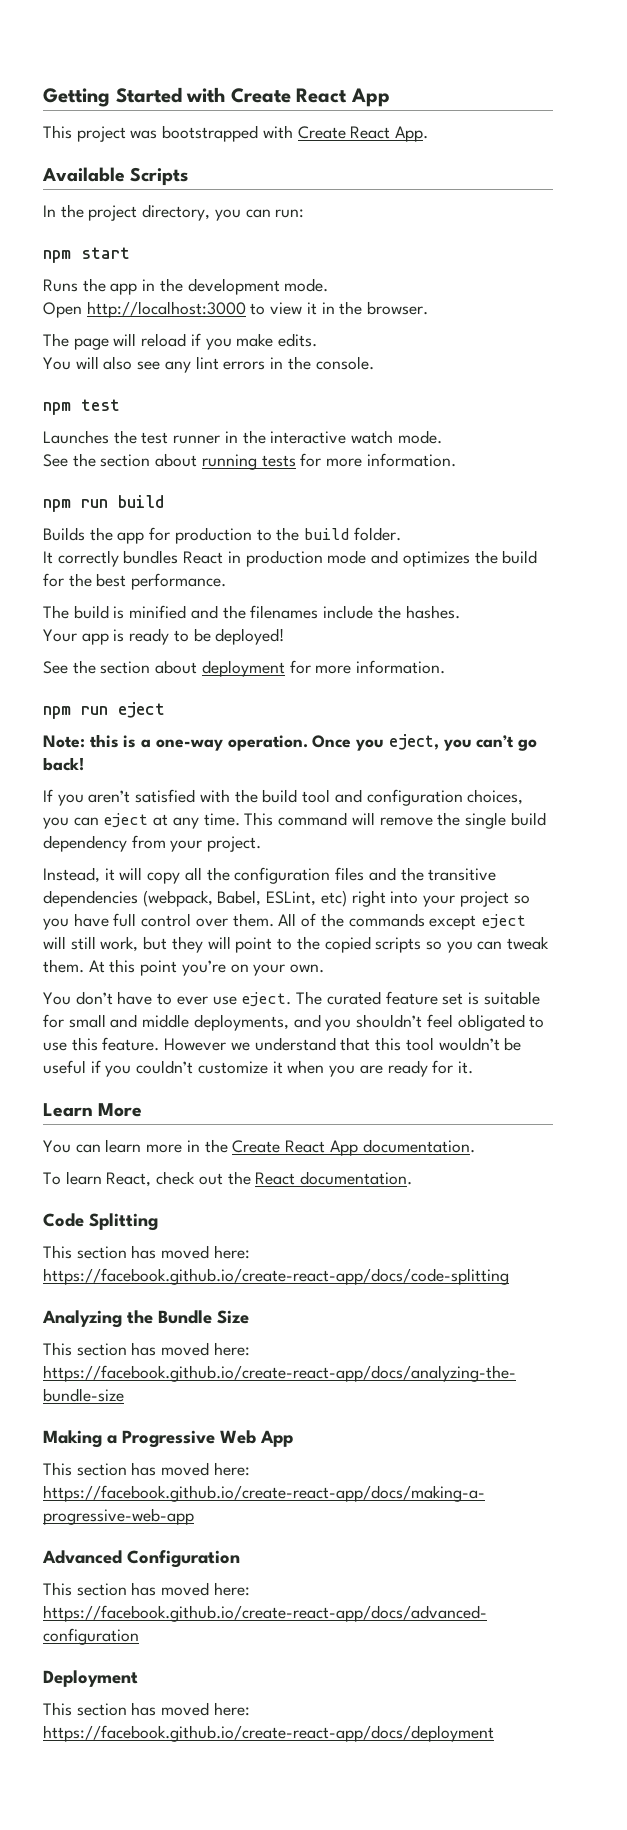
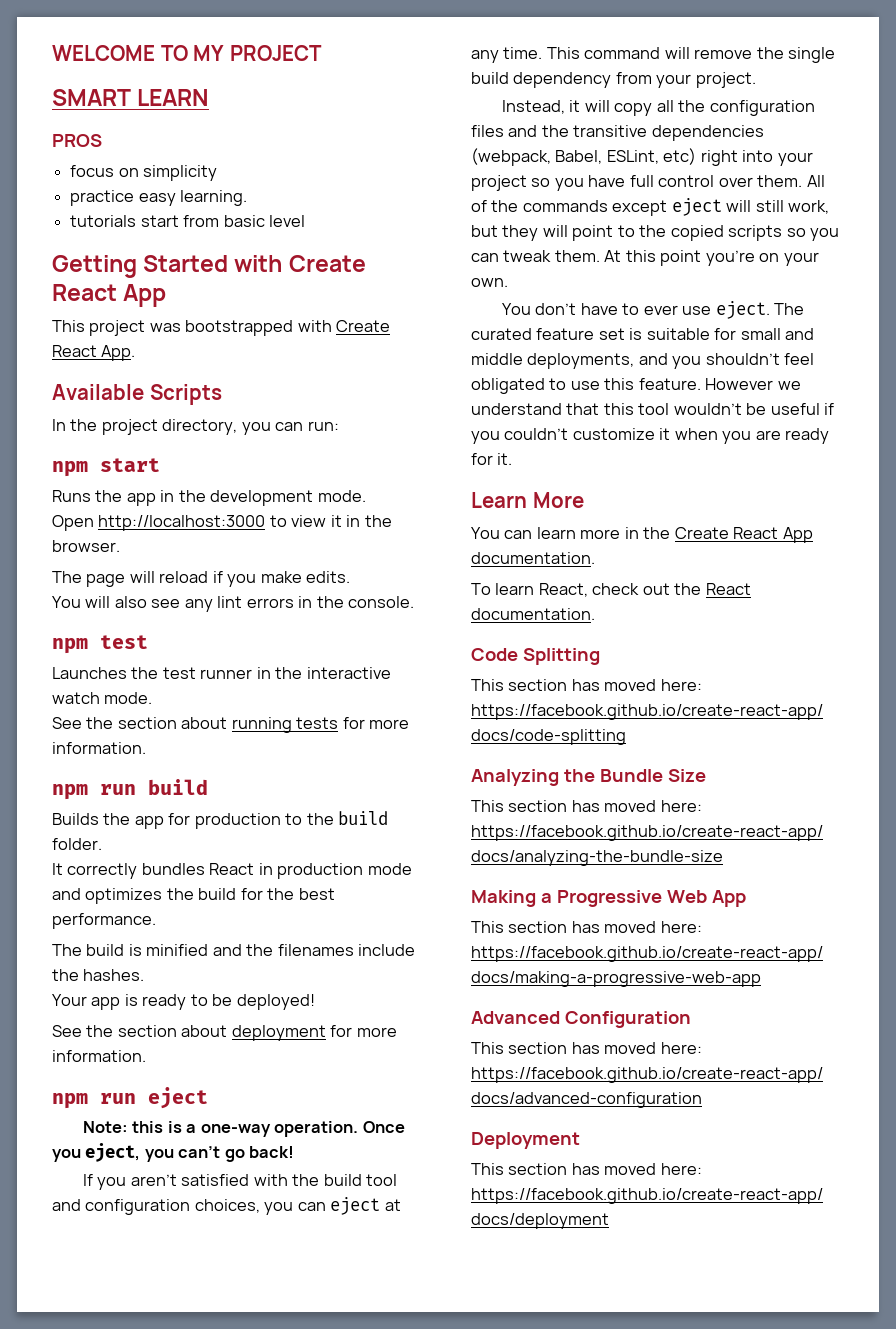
+ WELCOME TO MY PROJECT
+ SMART LEARN
+ PROS
+ focus on simplicity
+ practice easy learning.
+ tutorials start from basic level

